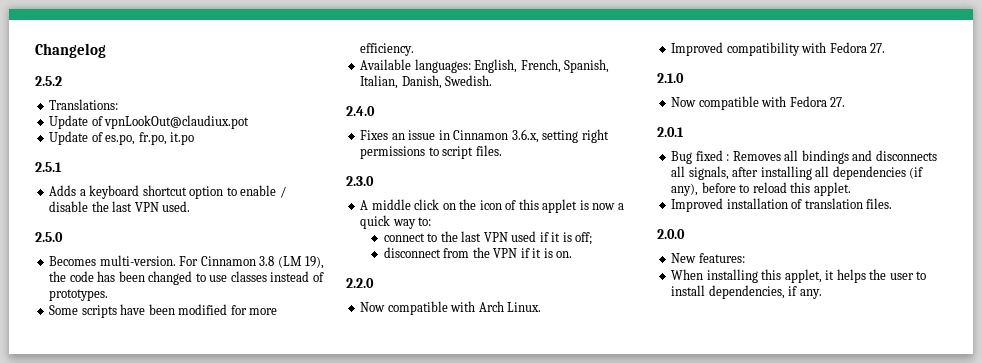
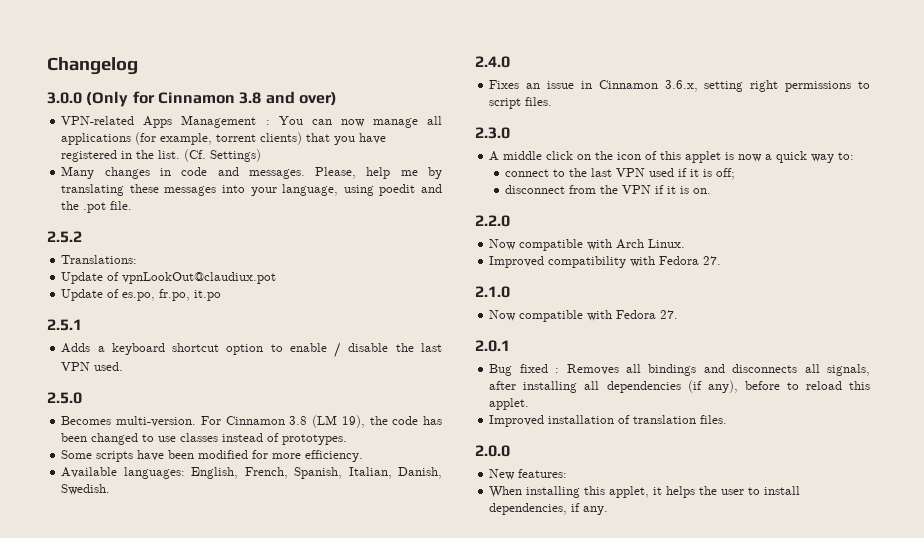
+ 3.0.0 (Only for Cinnamon 3.8 and over)
+ VPN-related Apps Management : You can now manage all applications (for example, torrent clients) that you have registered in the list. (Cf. Settings)
+ Many changes in code and messages. Please, help me by translating these messages into your language, using poedit and the .pot file.

